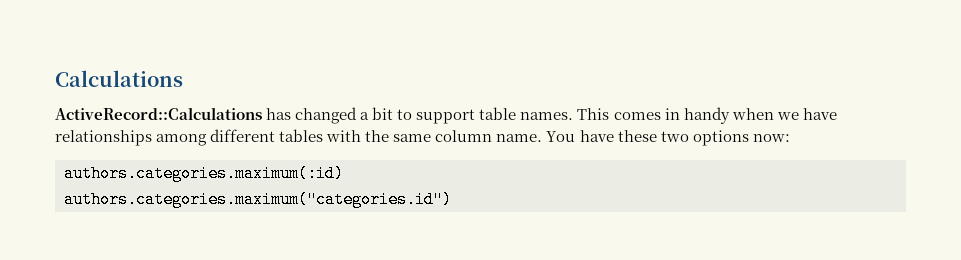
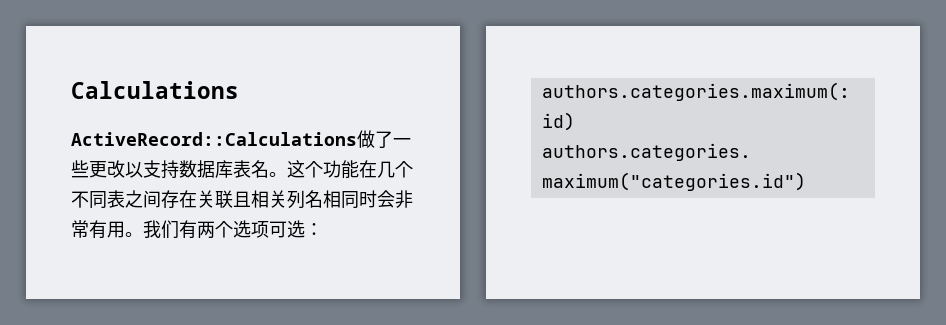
- ActiveRecord::Calculations has changed a bit to support table names. This comes in handy when we have relationships among different tables with the same column name. You have these two options now:
+ ActiveRecord::Calculations做了一些更改以支持数据库表名。这个功能在几个不同表之间存在关联且相关列名相同时会非常有用。我们有两个选项可选：

